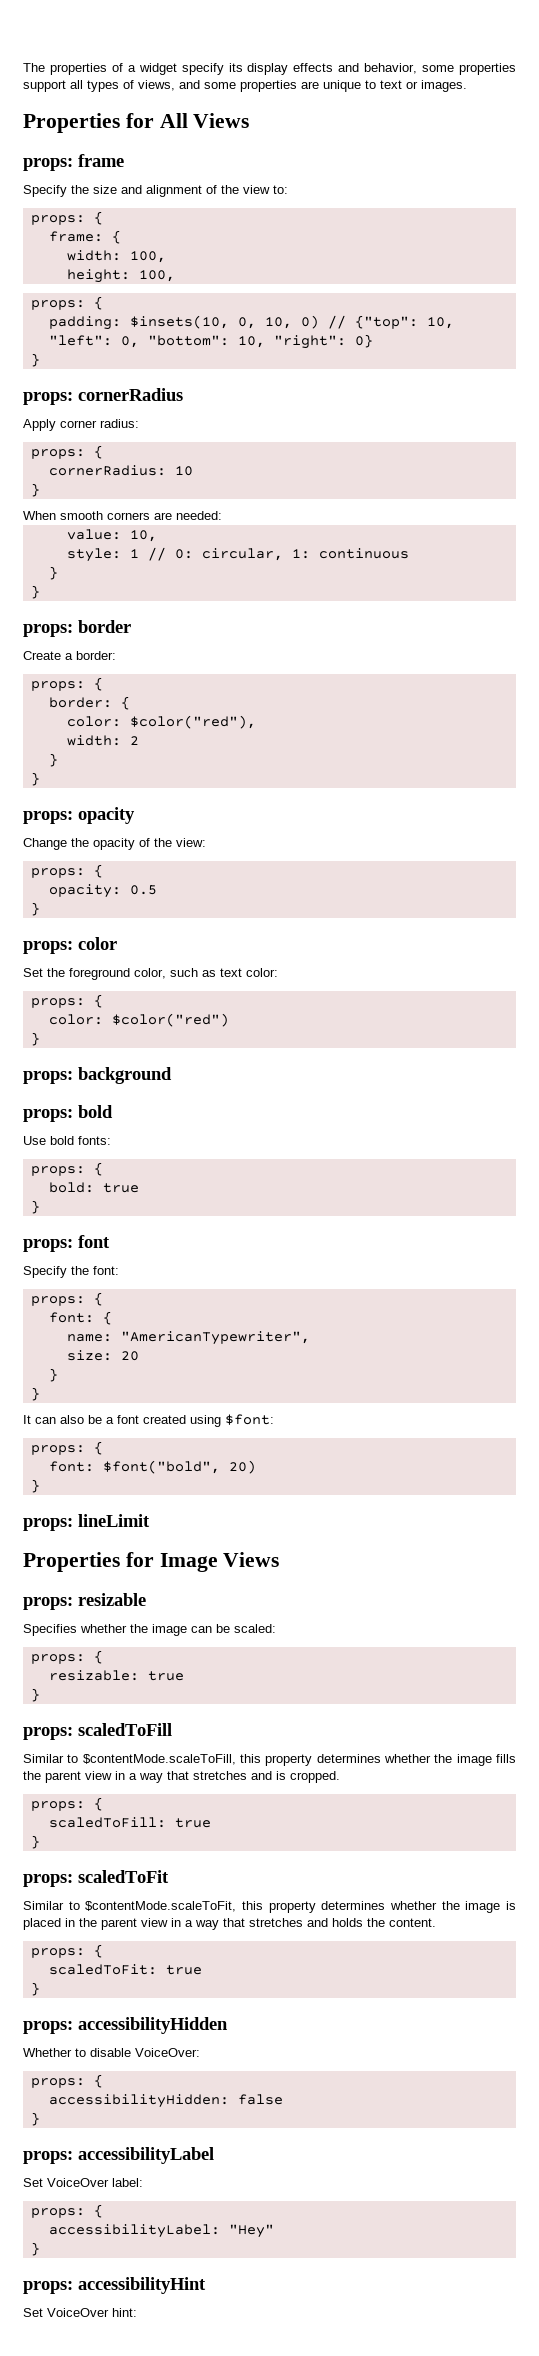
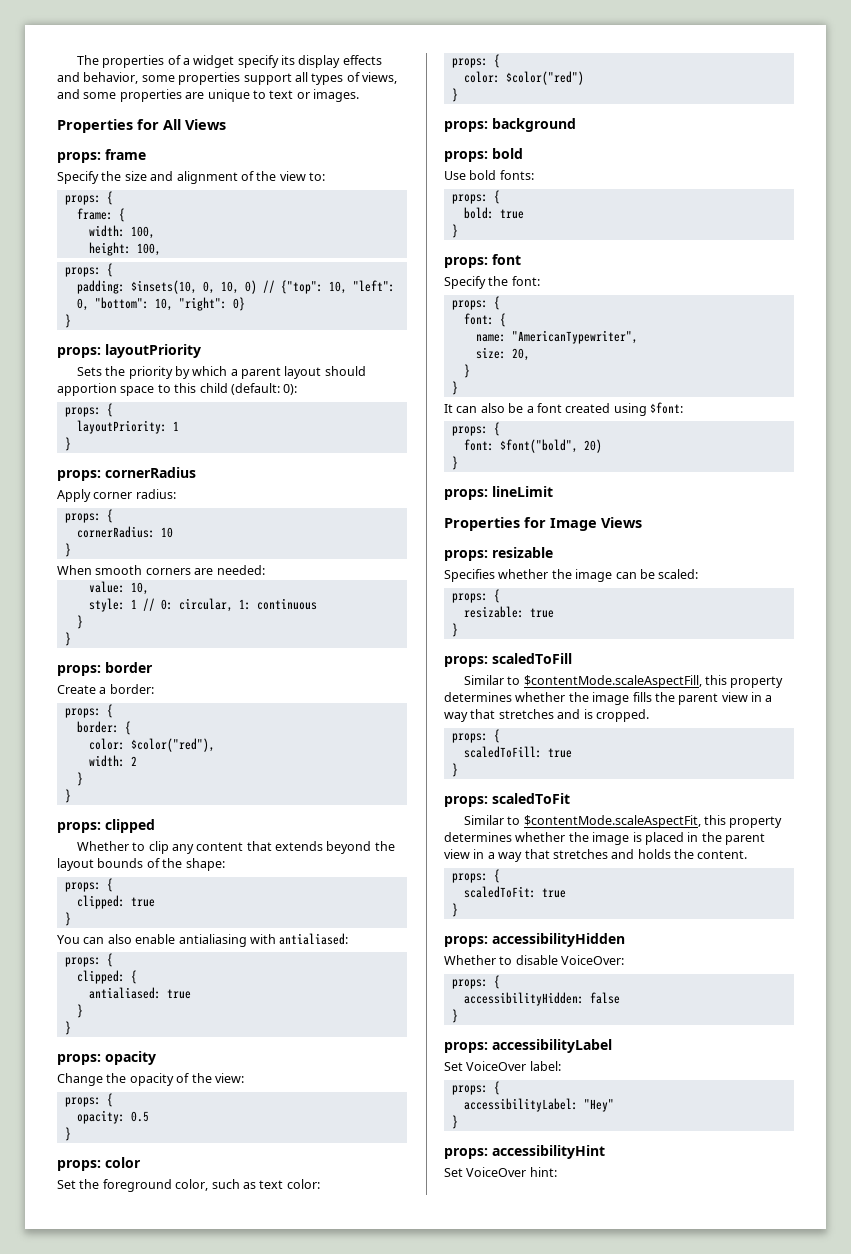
+ props: layoutPriority
+ Sets the priority by which a parent layout should apportion space to this child (default: 0):
+ props: {
+ layoutPriority: 1
+ }
+ props: clipped
+ Whether to clip any content that extends beyond the layout bounds of the shape:
+ props: {
+ clipped: true
+ }
+ You can also enable antialiasing with antialiased:
+ props: {
+ clipped: {
+ antialiased: true
+ }
+ }
- size: 20
+ size: 20,
- Similar to $contentMode.scaleToFill, this property determines whether the image fills the parent view in a way that stretches and is cropped.
+ Similar to $contentMode.scaleAspectFill, this property determines whether the image fills the parent view in a way that stretches and is cropped.
- Similar to $contentMode.scaleToFit, this property determines whether the image is placed in the parent view in a way that stretches and holds the content.
+ Similar to $contentMode.scaleAspectFit, this property determines whether the image is placed in the parent view in a way that stretches and holds the content.

